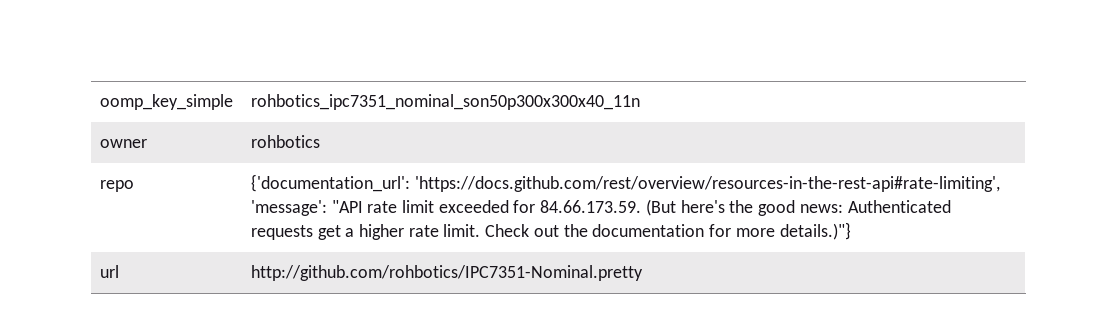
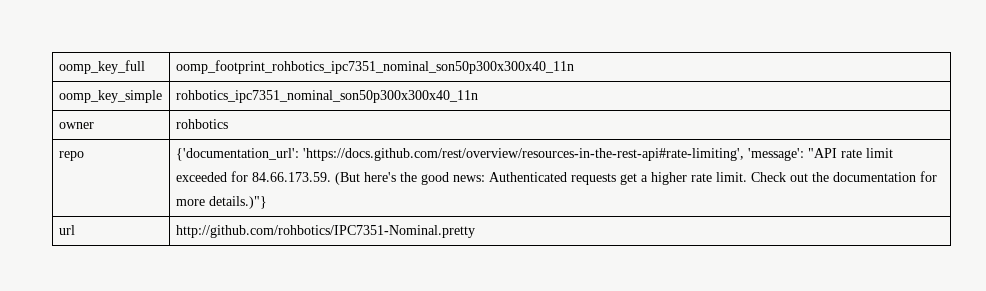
+ oomp_key_full | oomp_footprint_rohbotics_ipc7351_nominal_son50p300x300x40_11n

